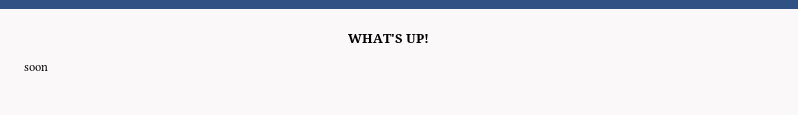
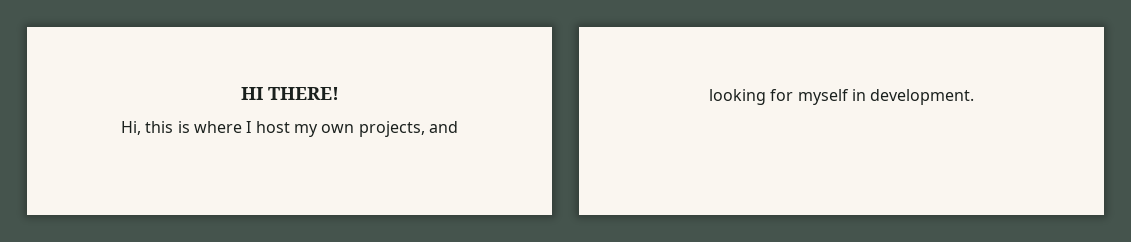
- WHAT'S UP!
- soon
+ HI THERE!
+ Hi, this is where I host my own projects, and looking for myself in development.

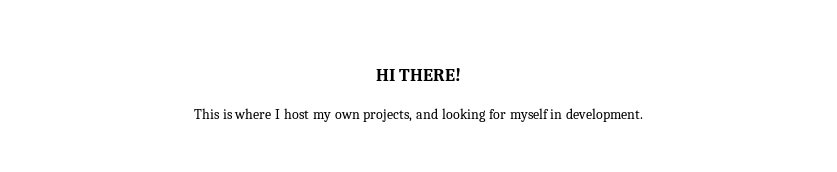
- Hi, this is where I host my own projects, and looking for myself in development.
+ This is where I host my own projects, and looking for myself in development.

